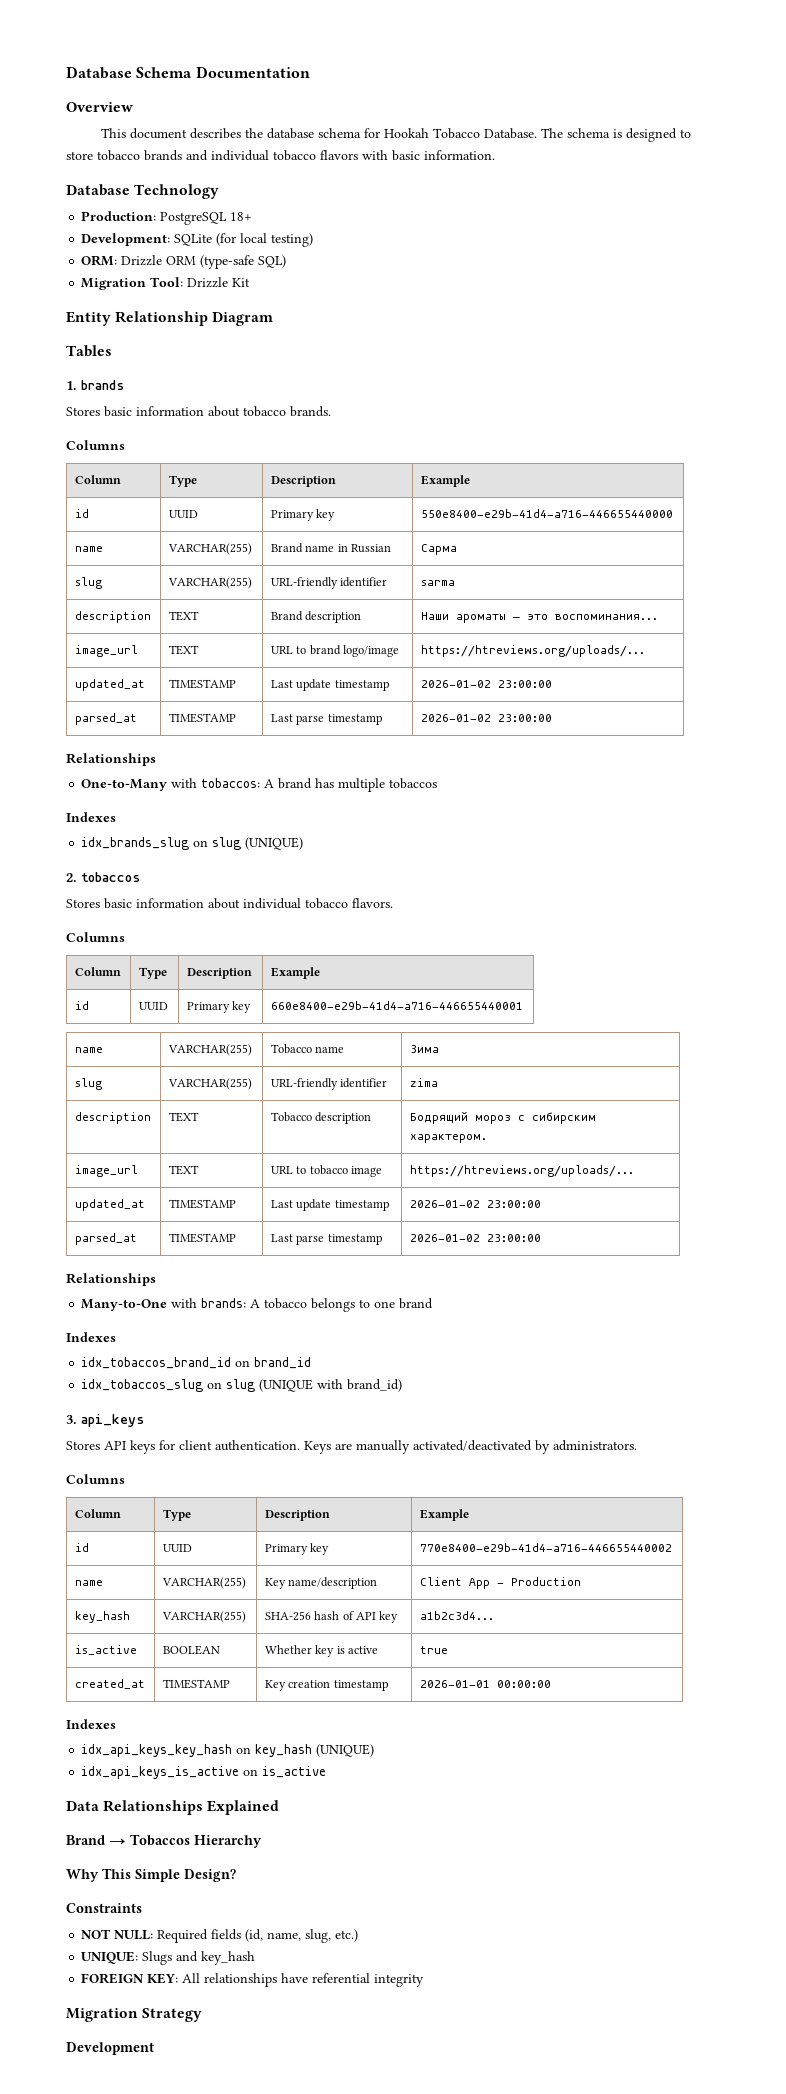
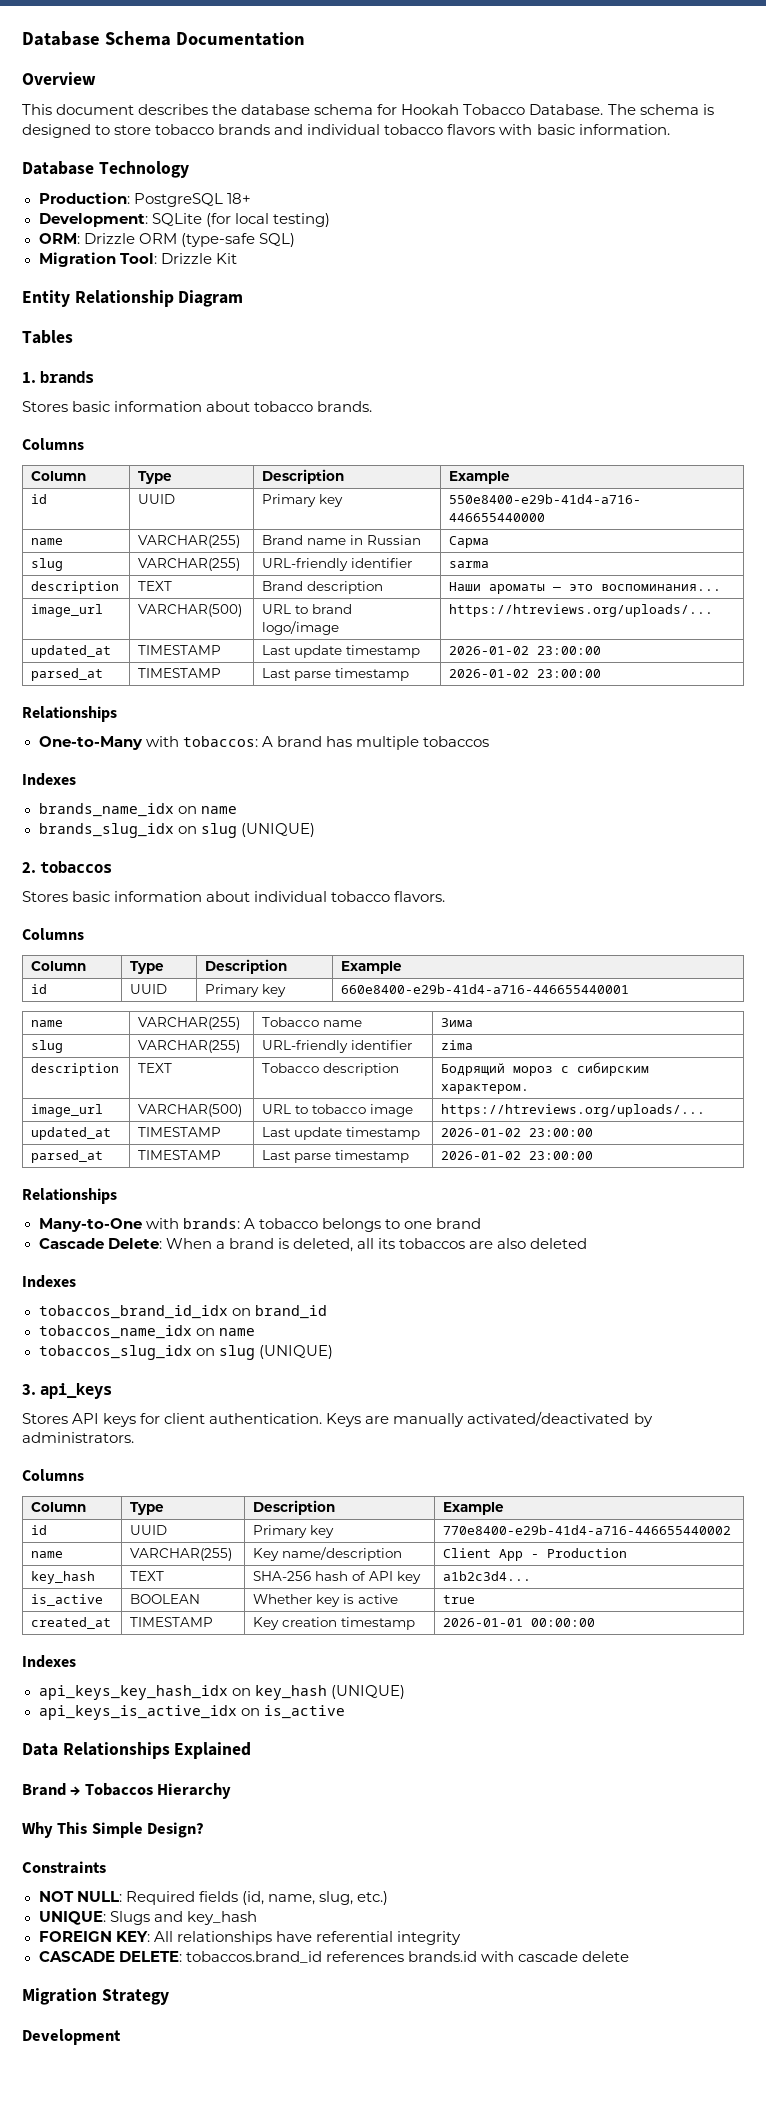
- image_url | TEXT | URL to brand logo/image | https://htreviews.org/uploads/...
+ image_url | VARCHAR(500) | URL to brand logo/image | https://htreviews.org/uploads/...
- idx_brands_slug on slug (UNIQUE)
+ brands_name_idx on name
+ brands_slug_idx on slug (UNIQUE)
- image_url | TEXT | URL to tobacco image | https://htreviews.org/uploads/...
+ image_url | VARCHAR(500) | URL to tobacco image | https://htreviews.org/uploads/...
  Many-to-One with brands: A tobacco belongs to one brand
+ Cascade Delete: When a brand is deleted, all its tobaccos are also deleted
  Indexes
- idx_tobaccos_brand_id on brand_id
+ tobaccos_brand_id_idx on brand_id
- idx_tobaccos_slug on slug (UNIQUE with brand_id)
+ tobaccos_name_idx on name
+ tobaccos_slug_idx on slug (UNIQUE)
- key_hash | VARCHAR(255) | SHA-256 hash of API key | a1b2c3d4...
+ key_hash | TEXT | SHA-256 hash of API key | a1b2c3d4...
- idx_api_keys_key_hash on key_hash (UNIQUE)
+ api_keys_key_hash_idx on key_hash (UNIQUE)
- idx_api_keys_is_active on is_active
+ api_keys_is_active_idx on is_active
+ CASCADE DELETE: tobaccos.brand_id references brands.id with cascade delete

